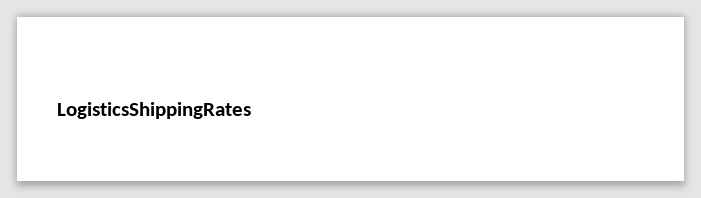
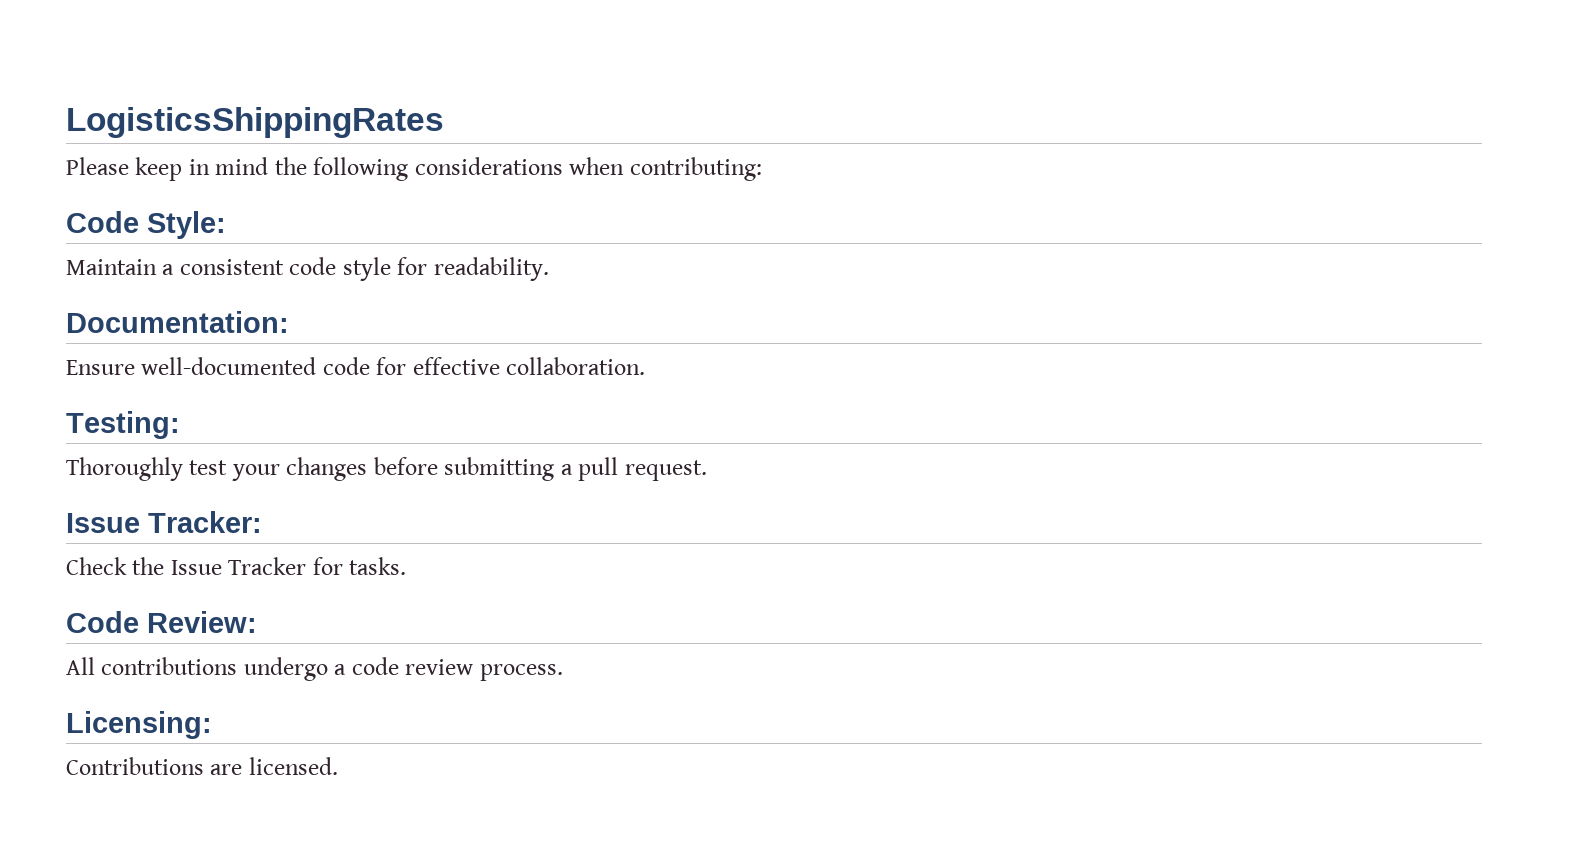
+ Please keep in mind the following considerations when contributing:
+ Code Style:
+ Maintain a consistent code style for readability.
+ Documentation:
+ Ensure well-documented code for effective collaboration.
+ Testing:
+ Thoroughly test your changes before submitting a pull request.
+ Issue Tracker:
+ Check the Issue Tracker for tasks.
+ Code Review:
+ All contributions undergo a code review process.
+ Licensing:
+ Contributions are licensed.

